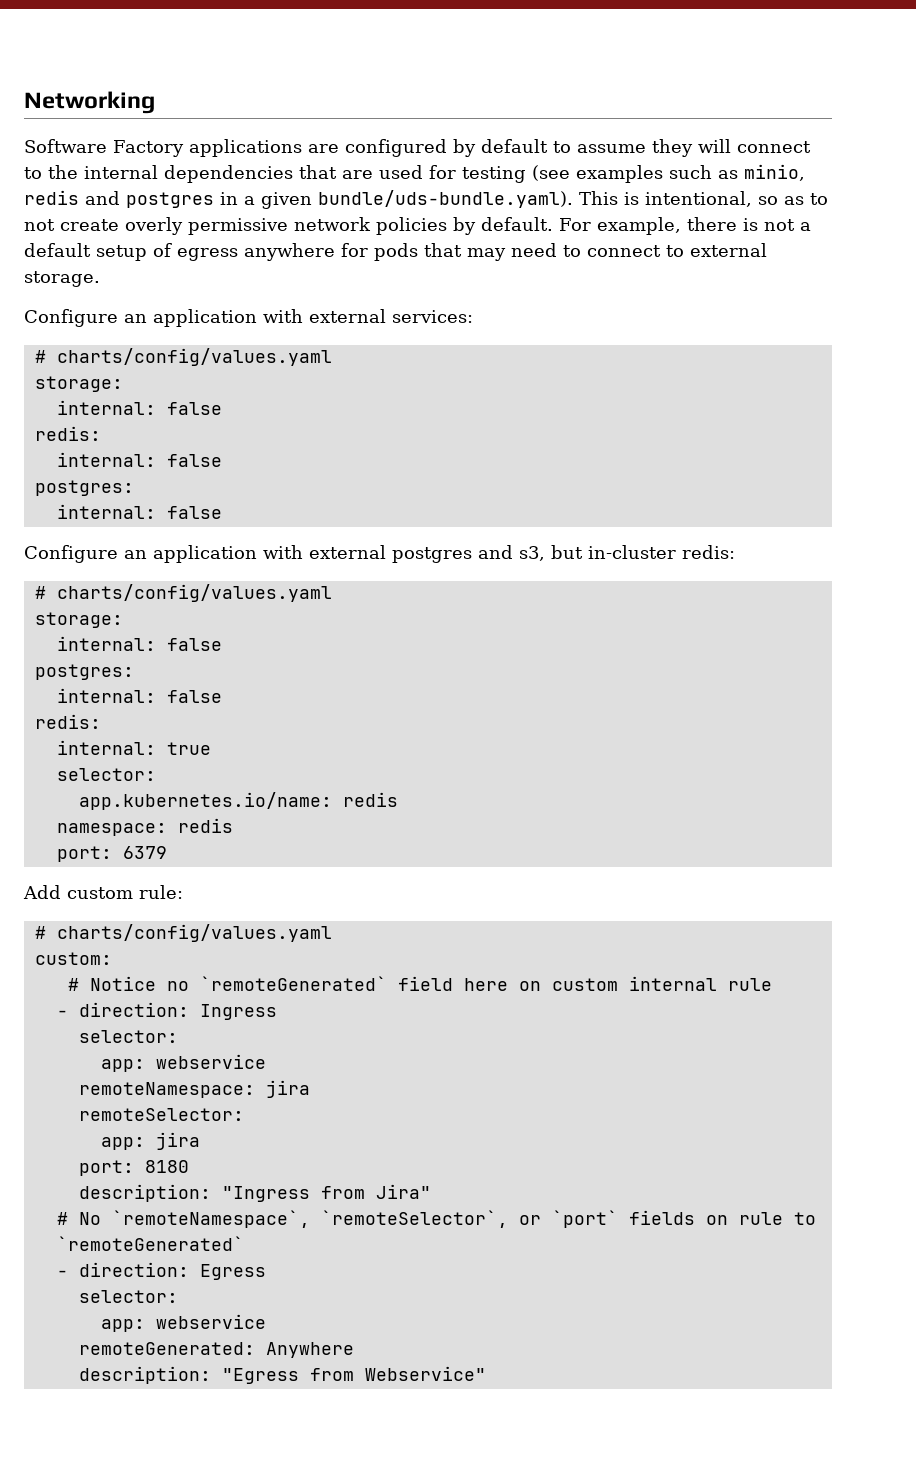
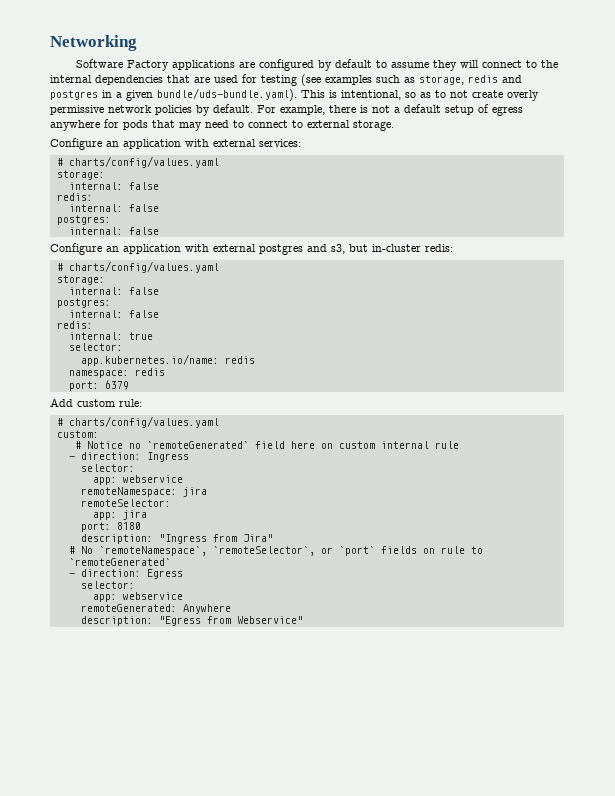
- Software Factory applications are configured by default to assume they will connect to the internal dependencies that are used for testing (see examples such as minio, redis and postgres in a given bundle/uds-bundle.yaml). This is intentional, so as to not create overly permissive network policies by default.
+ Software Factory applications are configured by default to assume they will connect to the internal dependencies that are used for testing (see examples such as storage, redis and postgres in a given bundle/uds-bundle.yaml). This is intentional, so as to not create overly permissive network policies by default.

